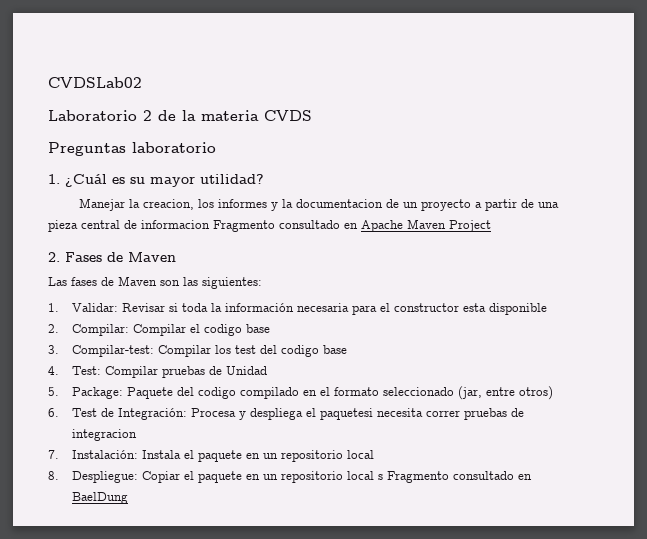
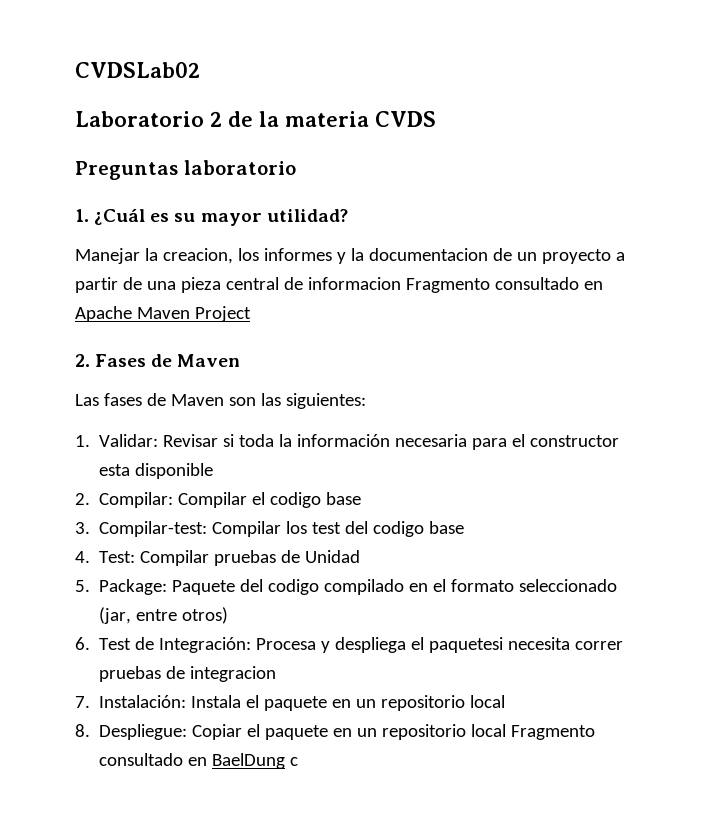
- 8. Despliegue: Copiar el paquete en un repositorio local s Fragmento consultado en BaelDung
+ 8. Despliegue: Copiar el paquete en un repositorio local Fragmento consultado en BaelDung c

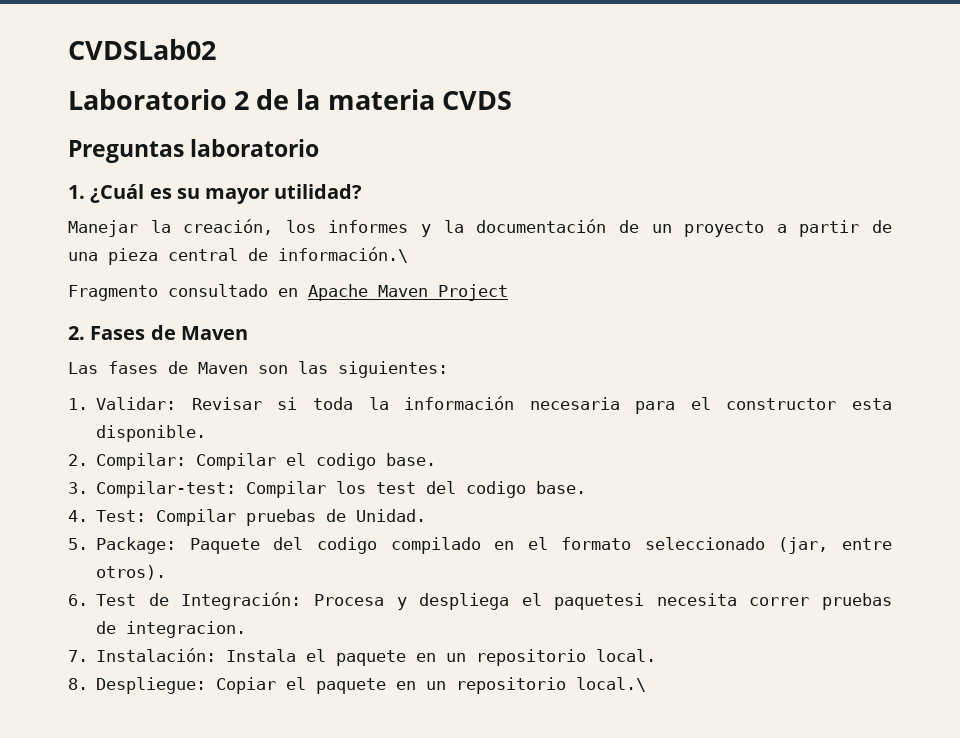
- Manejar la creacion, los informes y la documentacion de un proyecto a partir de una pieza central de informacion Fragmento consultado en Apache Maven Project
+ Manejar la creación, los informes y la documentación de un proyecto a partir de una pieza central de información.\
+ Fragmento consultado en Apache Maven Project
- 1. Validar: Revisar si toda la información necesaria para el constructor esta disponible
+ 1. Validar: Revisar si toda la información necesaria para el constructor esta disponible.
- 2. Compilar: Compilar el codigo base
+ 2. Compilar: Compilar el codigo base.
- 3. Compilar-test: Compilar los test del codigo base
+ 3. Compilar-test: Compilar los test del codigo base.
- 4. Test: Compilar pruebas de Unidad
+ 4. Test: Compilar pruebas de Unidad.
- 5. Package: Paquete del codigo compilado en el formato seleccionado (jar, entre otros)
+ 5. Package: Paquete del codigo compilado en el formato seleccionado (jar, entre otros).
- 6. Test de Integración: Procesa y despliega el paquetesi necesita correr pruebas de integracion
+ 6. Test de Integración: Procesa y despliega el paquetesi necesita correr pruebas de integracion.
- 7. Instalación: Instala el paquete en un repositorio local
+ 7. Instalación: Instala el paquete en un repositorio local.
- 8. Despliegue: Copiar el paquete en un repositorio local Fragmento consultado en BaelDung c
+ 8. Despliegue: Copiar el paquete en un repositorio local.\

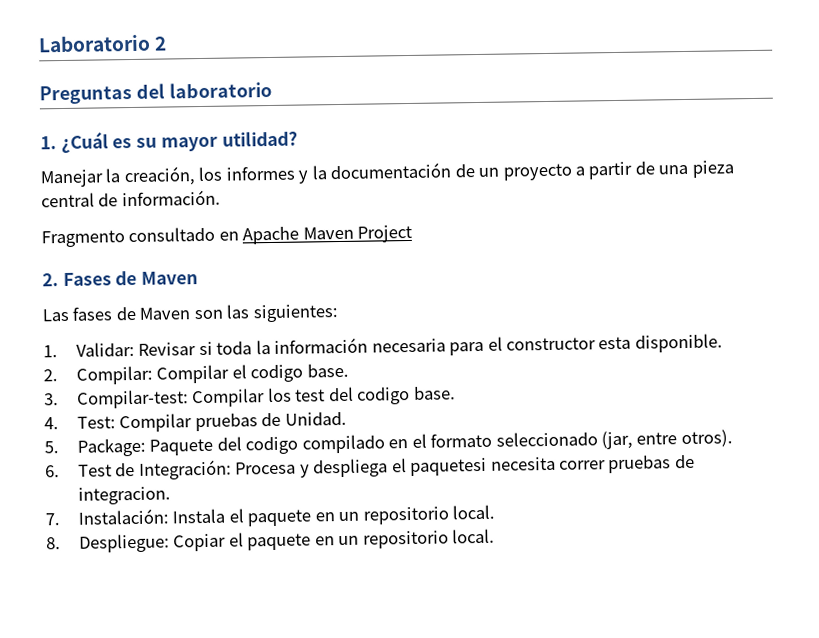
- CVDSLab02
- Laboratorio 2 de la materia CVDS
+ Laboratorio 2
- Preguntas laboratorio
+ Preguntas del laboratorio
- Manejar la creación, los informes y la documentación de un proyecto a partir de una pieza central de información.\
+ Manejar la creación, los informes y la documentación de un proyecto a partir de una pieza central de información.
- 8. Despliegue: Copiar el paquete en un repositorio local.\
+ 8. Despliegue: Copiar el paquete en un repositorio local.

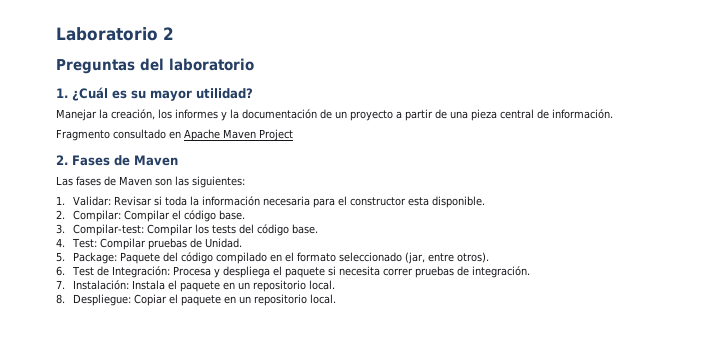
- 2. Compilar: Compilar el codigo base.
+ 2. Compilar: Compilar el código base.
- 3. Compilar-test: Compilar los test del codigo base.
+ 3. Compilar-test: Compilar los tests del código base.
- 5. Package: Paquete del codigo compilado en el formato seleccionado (jar, entre otros).
+ 5. Package: Paquete del código compilado en el formato seleccionado (jar, entre otros).
- 6. Test de Integración: Procesa y despliega el paquetesi necesita correr pruebas de integracion.
+ 6. Test de Integración: Procesa y despliega el paquete si necesita correr pruebas de integración.

